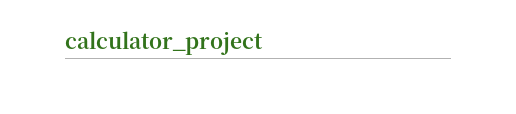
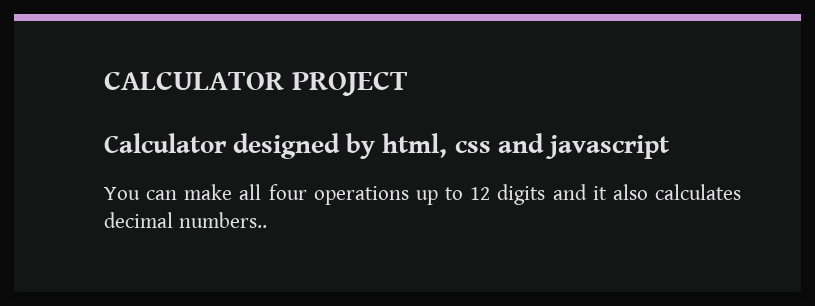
- calculator_project
+ CALCULATOR PROJECT
+ Calculator designed by html, css and javascript
+ You can make all four operations up to 12 digits and it also calculates decimal numbers..

